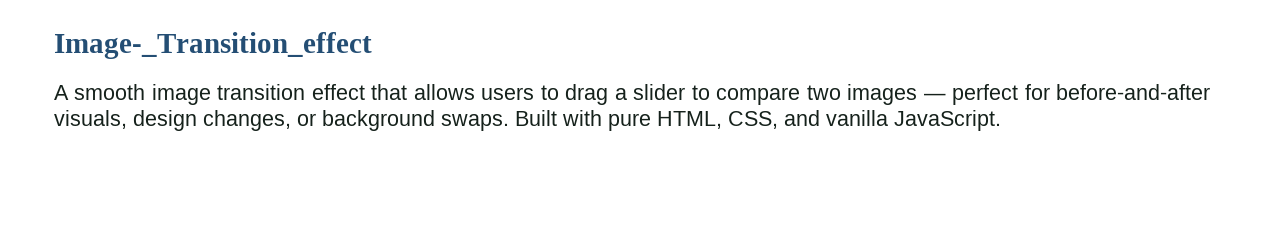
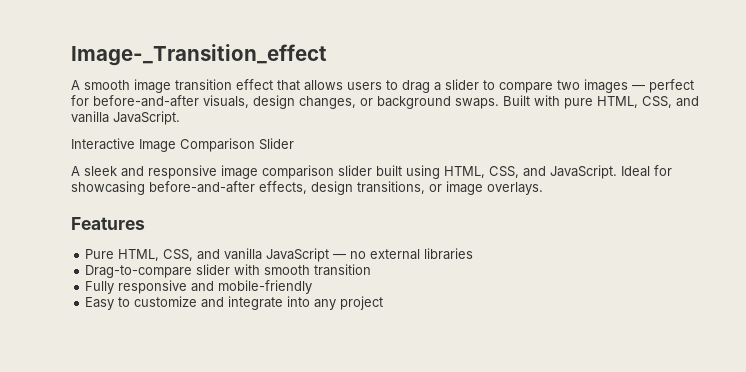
+ Interactive Image Comparison Slider
+ A sleek and responsive image comparison slider built using HTML, CSS, and JavaScript. Ideal for showcasing before-and-after effects, design transitions, or image overlays.
+ Features
+ Pure HTML, CSS, and vanilla JavaScript — no external libraries
+ Drag-to-compare slider with smooth transition
+ Fully responsive and mobile-friendly
+ Easy to customize and integrate into any project

